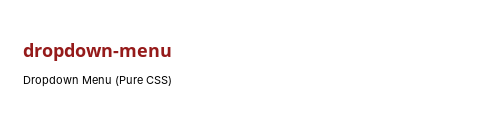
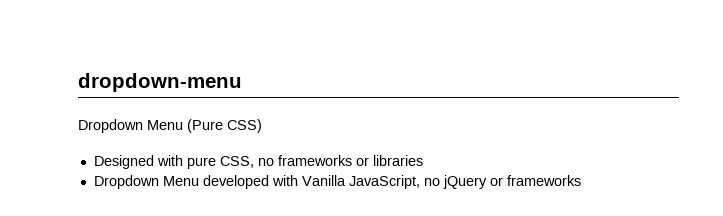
+ Designed with pure CSS, no frameworks or libraries
+ Dropdown Menu developed with Vanilla JavaScript, no jQuery or frameworks

